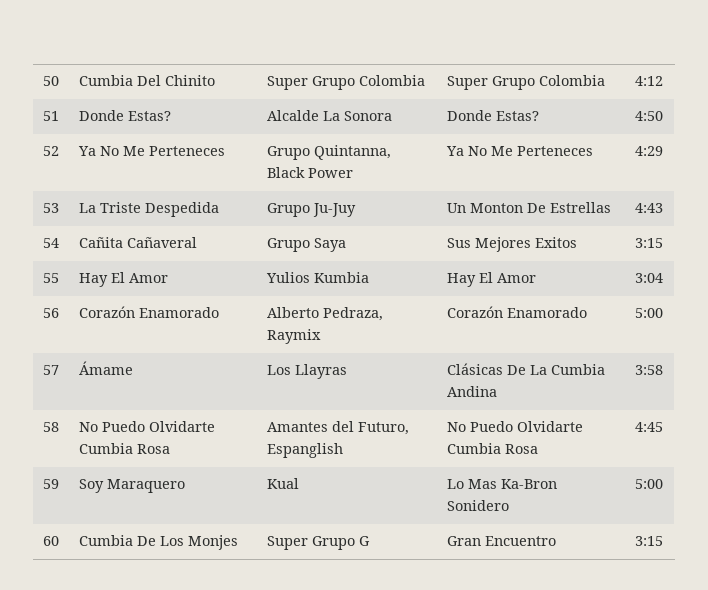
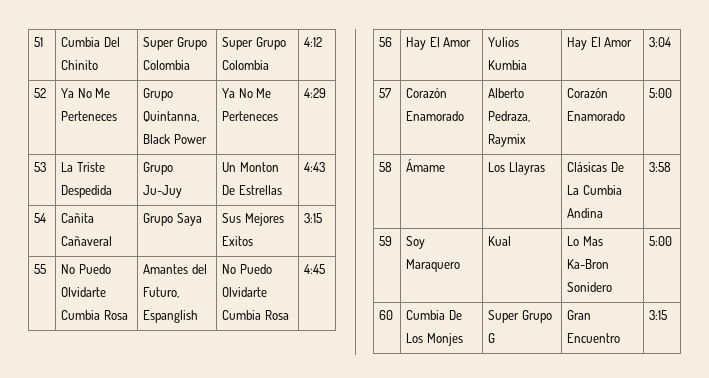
- 50 | Cumbia Del Chinito | Super Grupo Colombia | Super Grupo Colombia | 4:12
+ 51 | Cumbia Del Chinito | Super Grupo Colombia | Super Grupo Colombia | 4:12
- 51 | Donde Estas? | Alcalde La Sonora | Donde Estas? | 4:50
- 55 | Hay El Amor | Yulios Kumbia | Hay El Amor | 3:04
- 56 | Corazón Enamorado | Alberto Pedraza, Raymix | Corazón Enamorado | 5:00
- 57 | Ámame | Los Llayras | Clásicas De La Cumbia Andina | 3:58
- 58 | No Puedo Olvidarte Cumbia Rosa | Amantes del Futuro, Espanglish | No Puedo Olvidarte Cumbia Rosa | 4:45
+ 55 | No Puedo Olvidarte Cumbia Rosa | Amantes del Futuro, Espanglish | No Puedo Olvidarte Cumbia Rosa | 4:45
+ 56 | Hay El Amor | Yulios Kumbia | Hay El Amor | 3:04
+ 57 | Corazón Enamorado | Alberto Pedraza, Raymix | Corazón Enamorado | 5:00
+ 58 | Ámame | Los Llayras | Clásicas De La Cumbia Andina | 3:58

